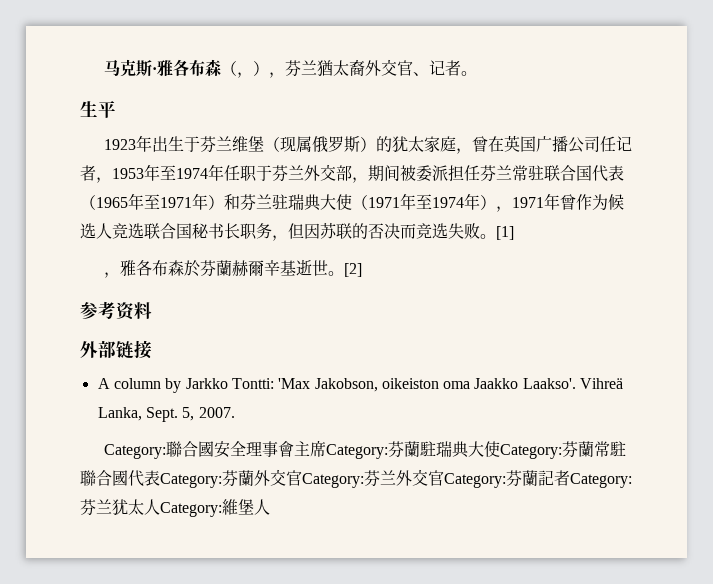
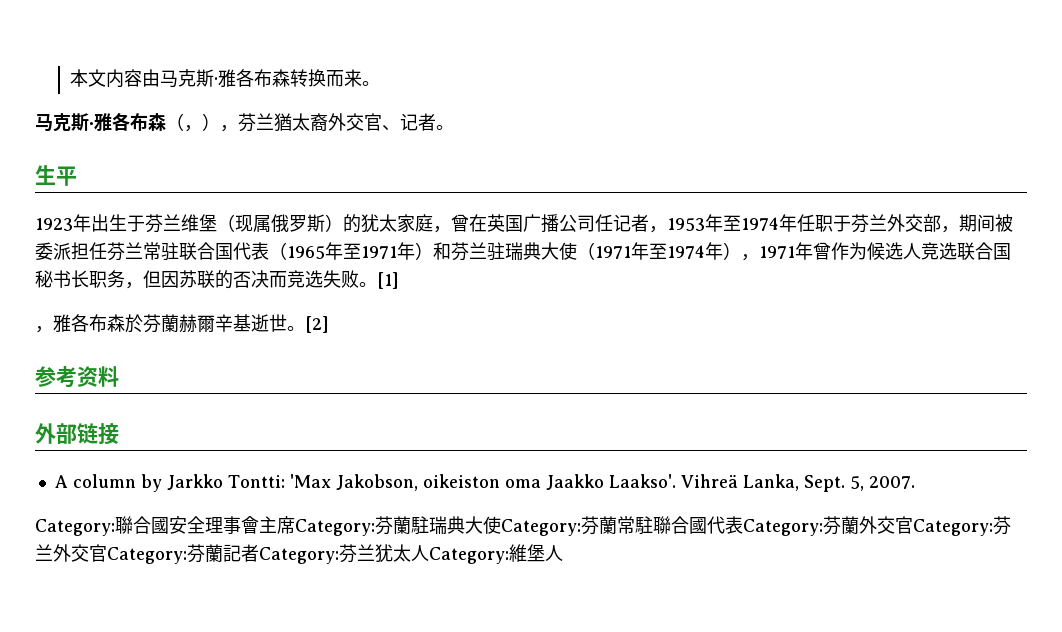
+ 本文内容由马克斯·雅各布森转换而来。

